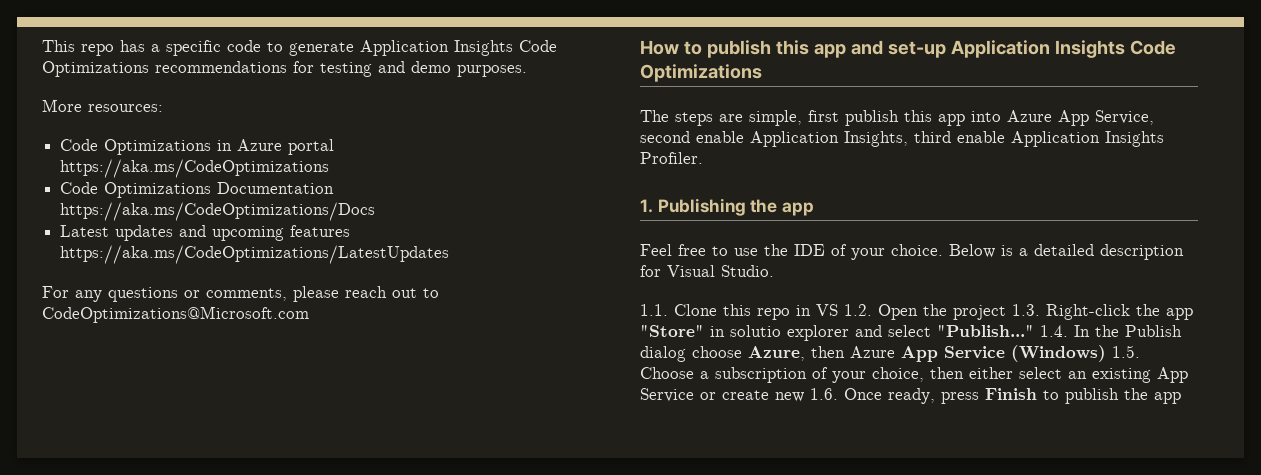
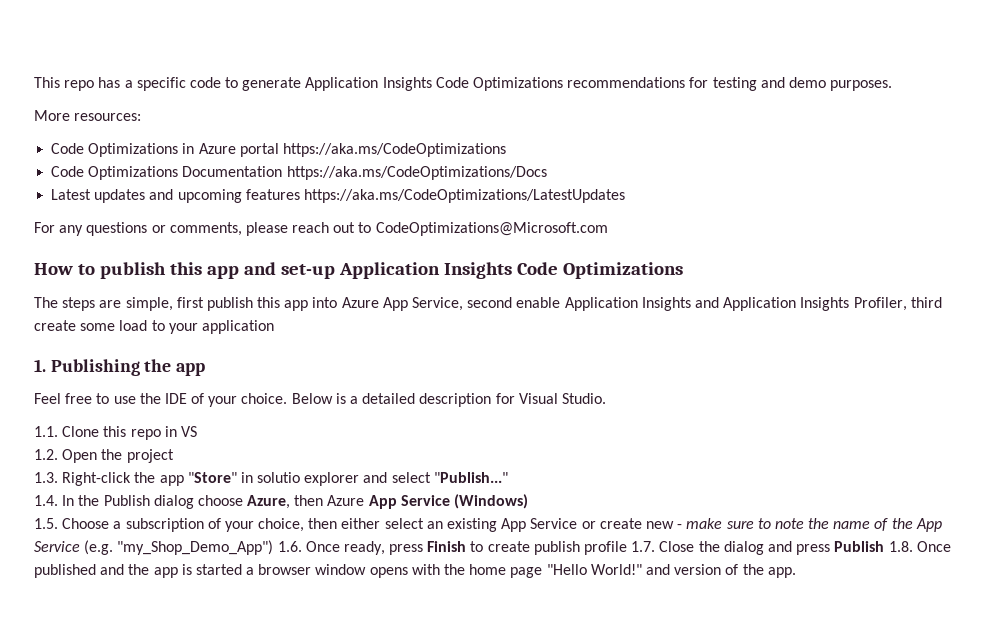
- The steps are simple, first publish this app into Azure App Service, second enable Application Insights, third enable Application Insights Profiler.
+ The steps are simple, first publish this app into Azure App Service, second enable Application Insights and Application Insights Profiler, third create some load to your application
- 1.1. Clone this repo in VS 1.2. Open the project 1.3. Right-click the app "Store" in solutio explorer and select "Publish..." 1.4. In the Publish dialog choose Azure, then Azure App Service (Windows) 1.5. Choose a subscription of your choice, then either select an existing App Service or create new 1.6. Once ready, press Finish to publish the app
+ 1.1. Clone this repo in VS
+ 1.2. Open the project
+ 1.3. Right-click the app "Store" in solutio explorer and select "Publish..."
+ 1.4. In the Publish dialog choose Azure, then Azure App Service (Windows)
+ 1.5. Choose a subscription of your choice, then either select an existing App Service or create new - make sure to note the name of the App Service (e.g. "my_Shop_Demo_App") 1.6. Once ready, press Finish to create publish profile 1.7. Close the dialog and press Publish 1.8. Once published and the app is started a browser window opens with the home page "Hello World!" and version of the app.

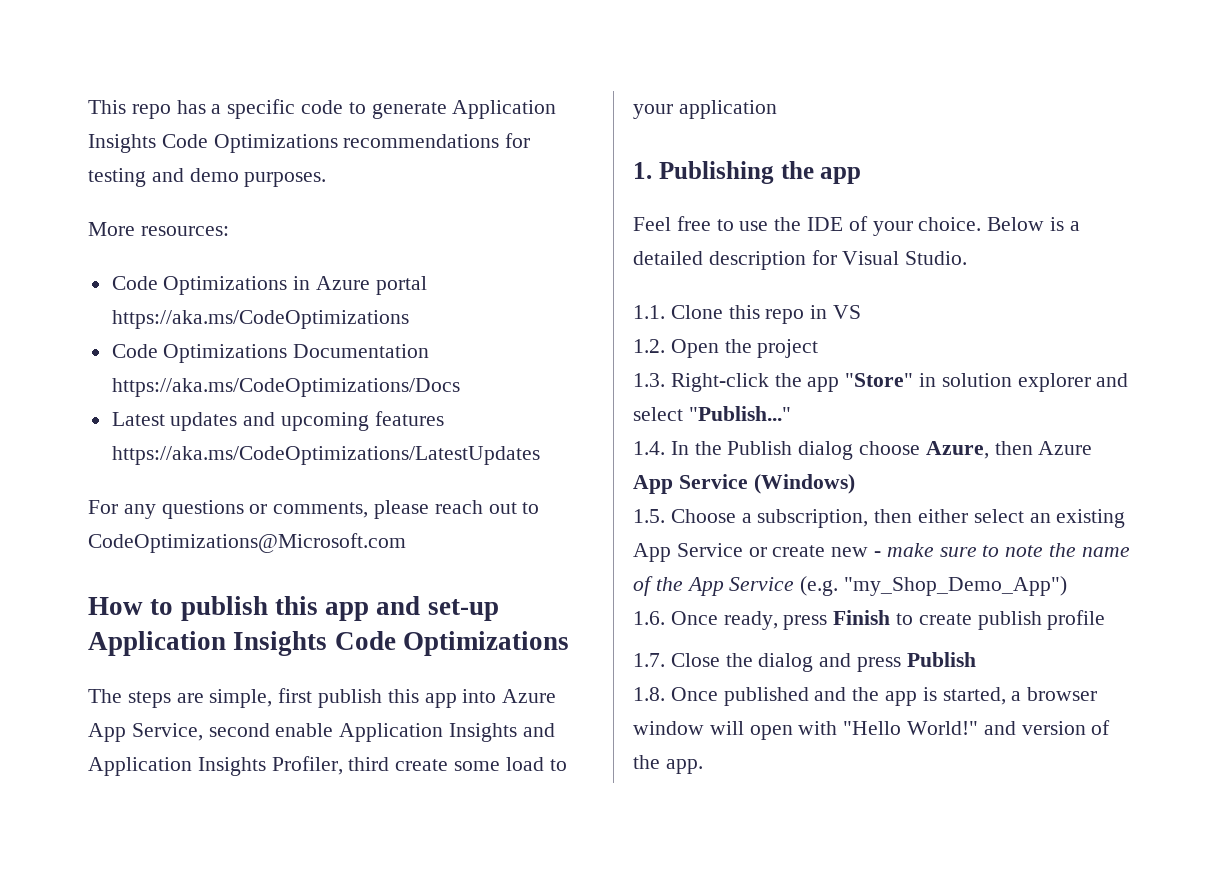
- 1.3. Right-click the app "Store" in solutio explorer and select "Publish..."
+ 1.3. Right-click the app "Store" in solution explorer and select "Publish..."
- 1.5. Choose a subscription of your choice, then either select an existing App Service or create new - make sure to note the name of the App Service (e.g. "my_Shop_Demo_App") 1.6. Once ready, press Finish to create publish profile 1.7. Close the dialog and press Publish 1.8. Once published and the app is started a browser window opens with the home page "Hello World!" and version of the app.
+ 1.5. Choose a subscription, then either select an existing App Service or create new - make sure to note the name of the App Service (e.g. "my_Shop_Demo_App")
+ 1.6. Once ready, press Finish to create publish profile
+ 1.7. Close the dialog and press Publish
+ 1.8. Once published and the app is started, a browser window will open with "Hello World!" and version of the app.

